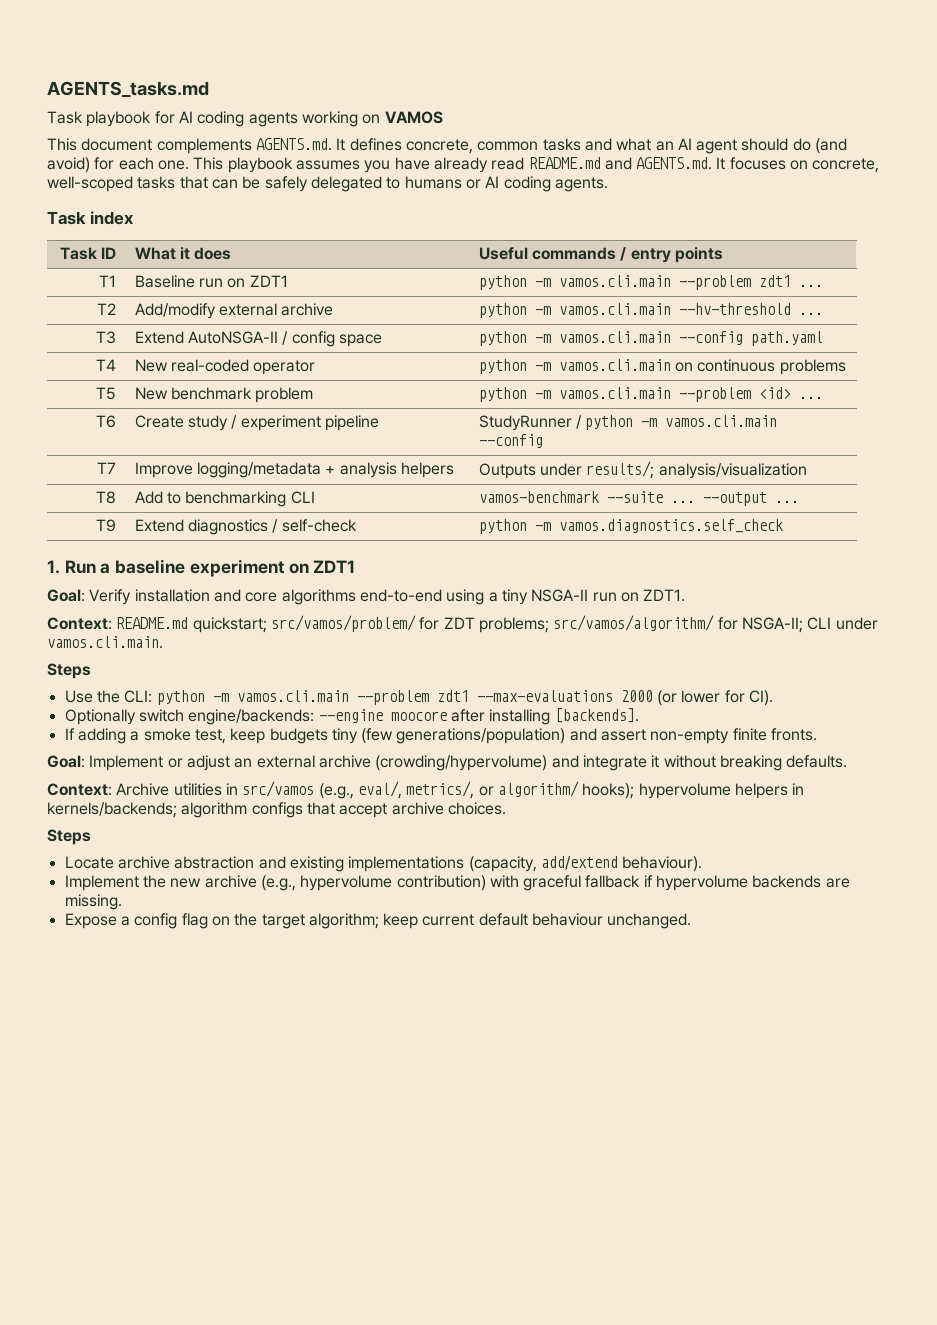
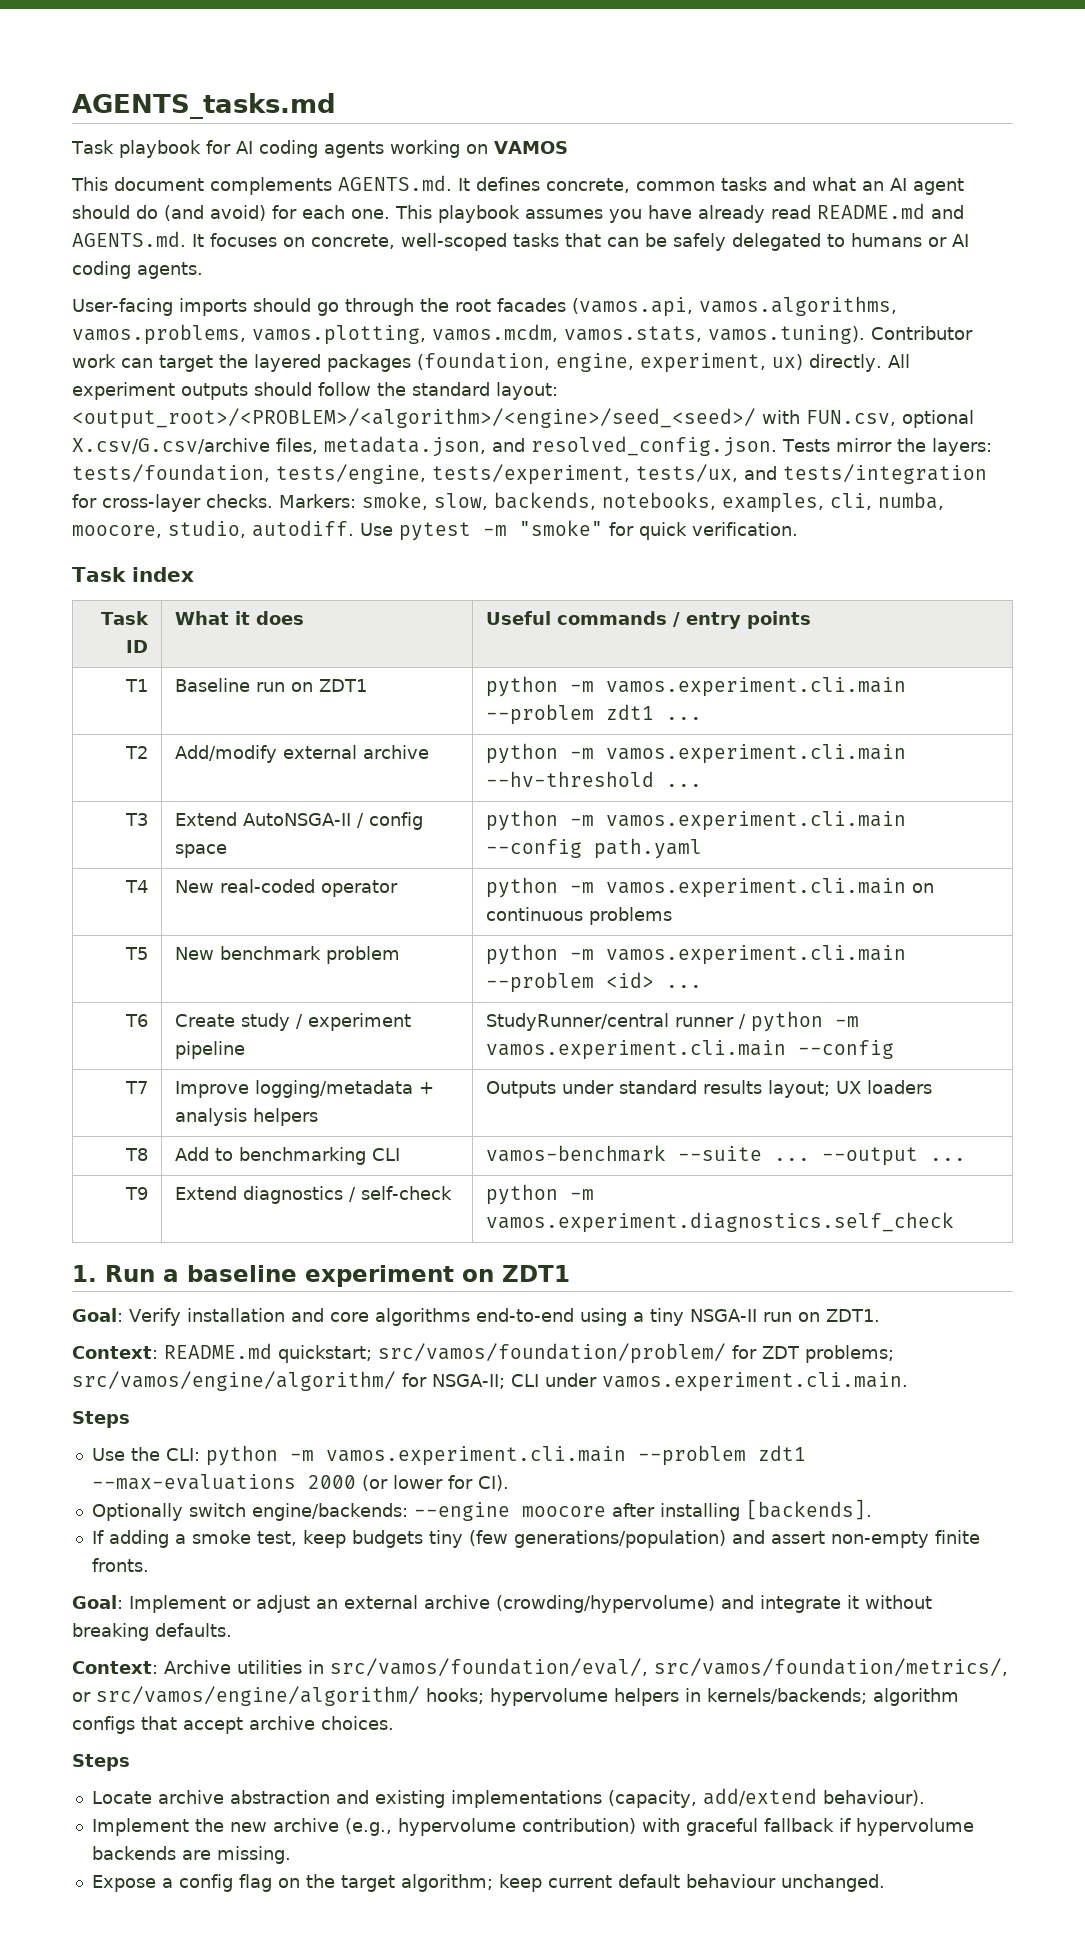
+ User-facing imports should go through the root facades (vamos.api, vamos.algorithms, vamos.problems, vamos.plotting, vamos.mcdm, vamos.stats, vamos.tuning). Contributor work can target the layered packages (foundation, engine, experiment, ux) directly. All experiment outputs should follow the standard layout: <output_root>/<PROBLEM>/<algorithm>/<engine>/seed_<seed>/ with FUN.csv, optional X.csv/G.csv/archive files, metadata.json, and resolved_config.json. Tests mirror the layers: tests/foundation, tests/engine, tests/experiment, tests/ux, and tests/integration for cross-layer checks. Markers: smoke, slow, backends, notebooks, examples, cli, numba, moocore, studio, autodiff. Use pytest -m "smoke" for quick verification.
- T1 | Baseline run on ZDT1 | python -m vamos.cli.main --problem zdt1 ...
+ T1 | Baseline run on ZDT1 | python -m vamos.experiment.cli.main --problem zdt1 ...
- T2 | Add/modify external archive | python -m vamos.cli.main --hv-threshold ...
+ T2 | Add/modify external archive | python -m vamos.experiment.cli.main --hv-threshold ...
- T3 | Extend AutoNSGA-II / config space | python -m vamos.cli.main --config path.yaml
+ T3 | Extend AutoNSGA-II / config space | python -m vamos.experiment.cli.main --config path.yaml
- T4 | New real-coded operator | python -m vamos.cli.main on continuous problems
+ T4 | New real-coded operator | python -m vamos.experiment.cli.main on continuous problems
- T5 | New benchmark problem | python -m vamos.cli.main --problem <id> ...
+ T5 | New benchmark problem | python -m vamos.experiment.cli.main --problem <id> ...
- T6 | Create study / experiment pipeline | StudyRunner / python -m vamos.cli.main --config
+ T6 | Create study / experiment pipeline | StudyRunner/central runner / python -m vamos.experiment.cli.main --config
- T7 | Improve logging/metadata + analysis helpers | Outputs under results/; analysis/visualization
+ T7 | Improve logging/metadata + analysis helpers | Outputs under standard results layout; UX loaders
- T9 | Extend diagnostics / self-check | python -m vamos.diagnostics.self_check
+ T9 | Extend diagnostics / self-check | python -m vamos.experiment.diagnostics.self_check
- Context: README.md quickstart; src/vamos/problem/ for ZDT problems; src/vamos/algorithm/ for NSGA-II; CLI under vamos.cli.main.
+ Context: README.md quickstart; src/vamos/foundation/problem/ for ZDT problems; src/vamos/engine/algorithm/ for NSGA-II; CLI under vamos.experiment.cli.main.
- Use the CLI: python -m vamos.cli.main --problem zdt1 --max-evaluations 2000 (or lower for CI).
+ Use the CLI: python -m vamos.experiment.cli.main --problem zdt1 --max-evaluations 2000 (or lower for CI).
- Context: Archive utilities in src/vamos (e.g., eval/, metrics/, or algorithm/ hooks); hypervolume helpers in kernels/backends; algorithm configs that accept archive choices.
+ Context: Archive utilities in src/vamos/foundation/eval/, src/vamos/foundation/metrics/, or src/vamos/engine/algorithm/ hooks; hypervolume helpers in kernels/backends; algorithm configs that accept archive choices.

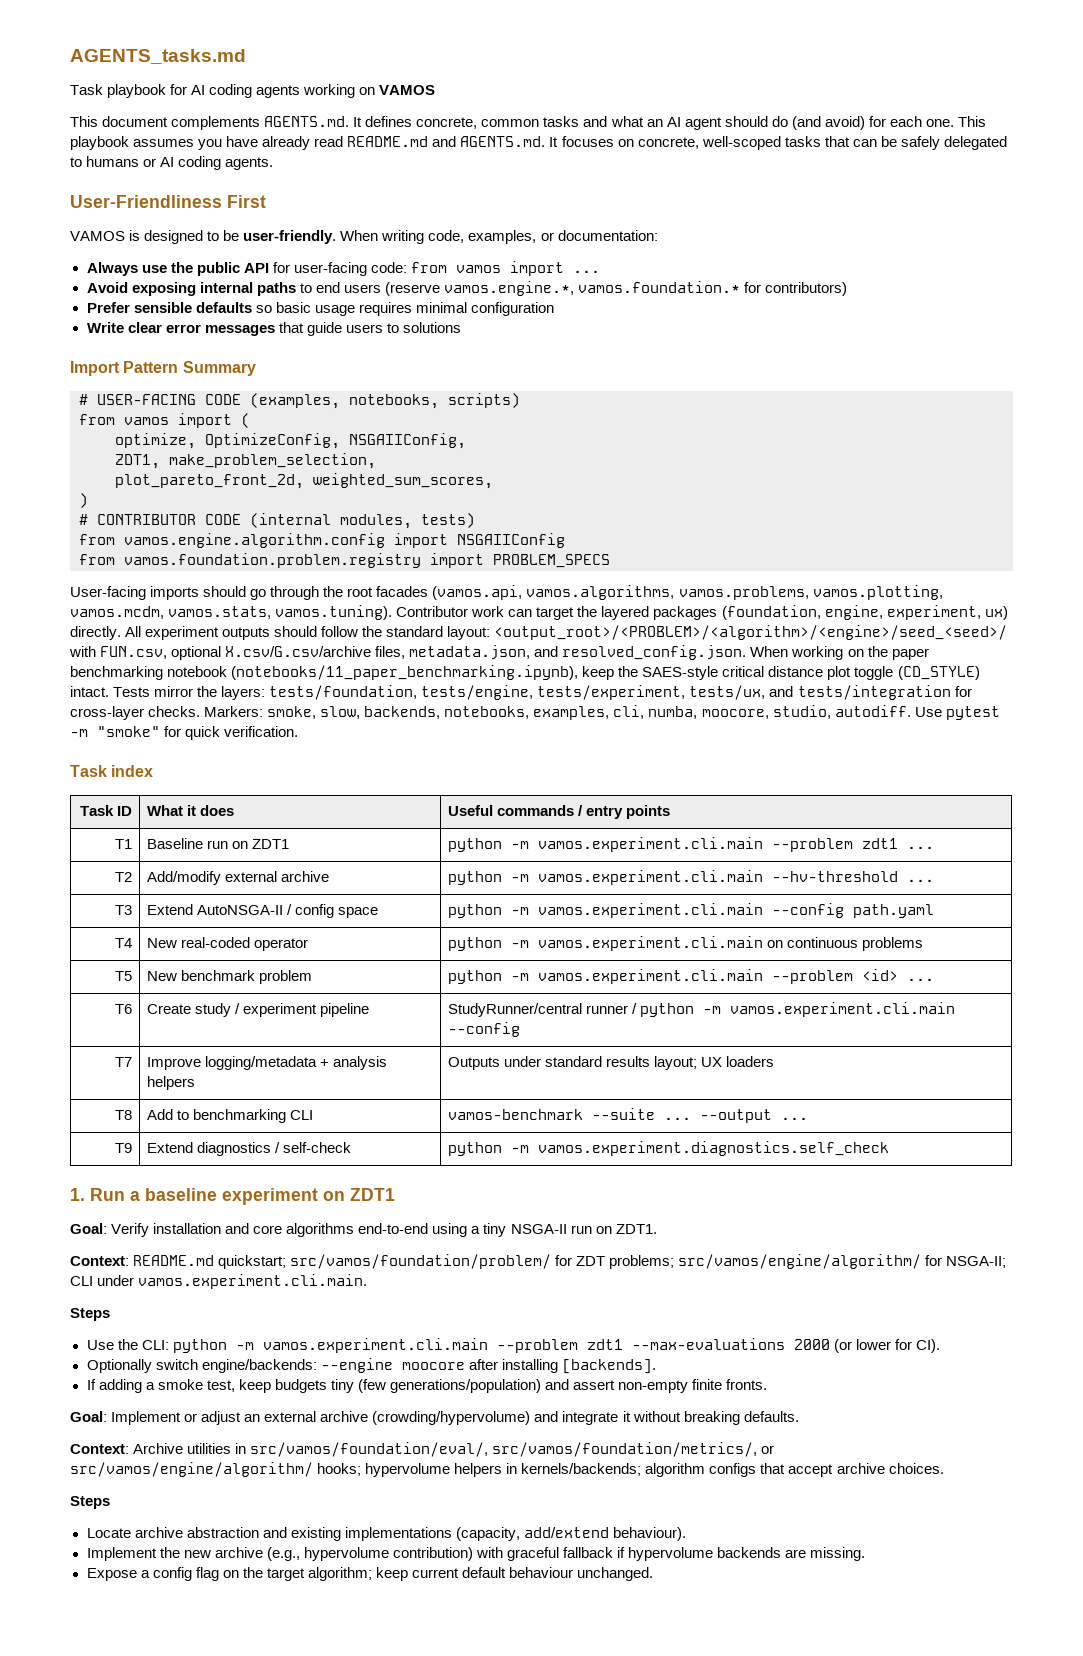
+ User-Friendliness First
+ VAMOS is designed to be user-friendly. When writing code, examples, or documentation:
+ Always use the public API for user-facing code: from vamos import ...
+ Avoid exposing internal paths to end users (reserve vamos.engine.*, vamos.foundation.* for contributors)
+ Prefer sensible defaults so basic usage requires minimal configuration
+ Write clear error messages that guide users to solutions
+ Import Pattern Summary
+ # USER-FACING CODE (examples, notebooks, scripts)
+ from vamos import (
+ optimize, OptimizeConfig, NSGAIIConfig,
+ ZDT1, make_problem_selection,
+ plot_pareto_front_2d, weighted_sum_scores,
+ )
+ # CONTRIBUTOR CODE (internal modules, tests)
+ from vamos.engine.algorithm.config import NSGAIIConfig
+ from vamos.foundation.problem.registry import PROBLEM_SPECS
- All experiment outputs should follow the standard layout: <output_root>/<PROBLEM>/<algorithm>/<engine>/seed_<seed>/ with FUN.csv, optional X.csv/G.csv/archive files, metadata.json, and resolved_config.json. Tests mirror the layers: tests/foundation, tests/engine, tests/experiment, tests/ux, and tests/integration for cross-layer checks.
+ All experiment outputs should follow the standard layout: <output_root>/<PROBLEM>/<algorithm>/<engine>/seed_<seed>/ with FUN.csv, optional X.csv/G.csv/archive files, metadata.json, and resolved_config.json. When working on the paper benchmarking notebook (notebooks/11_paper_benchmarking.ipynb), keep the SAES-style critical distance plot toggle (CD_STYLE) intact. Tests mirror the layers: tests/foundation, tests/engine, tests/experiment, tests/ux, and tests/integration for cross-layer checks.

